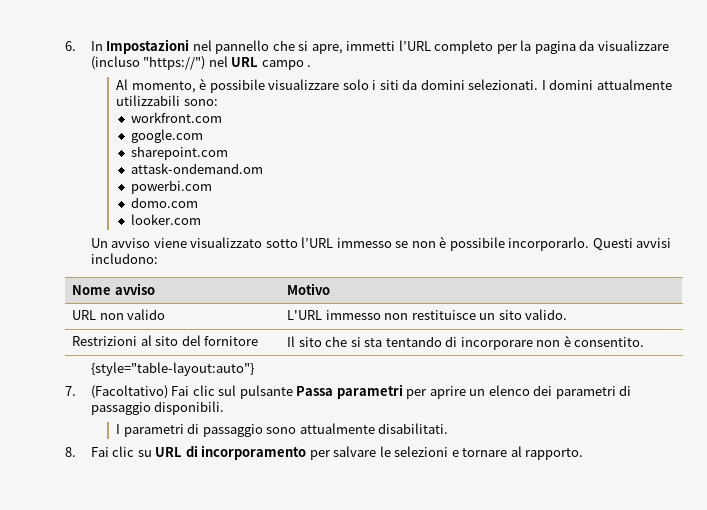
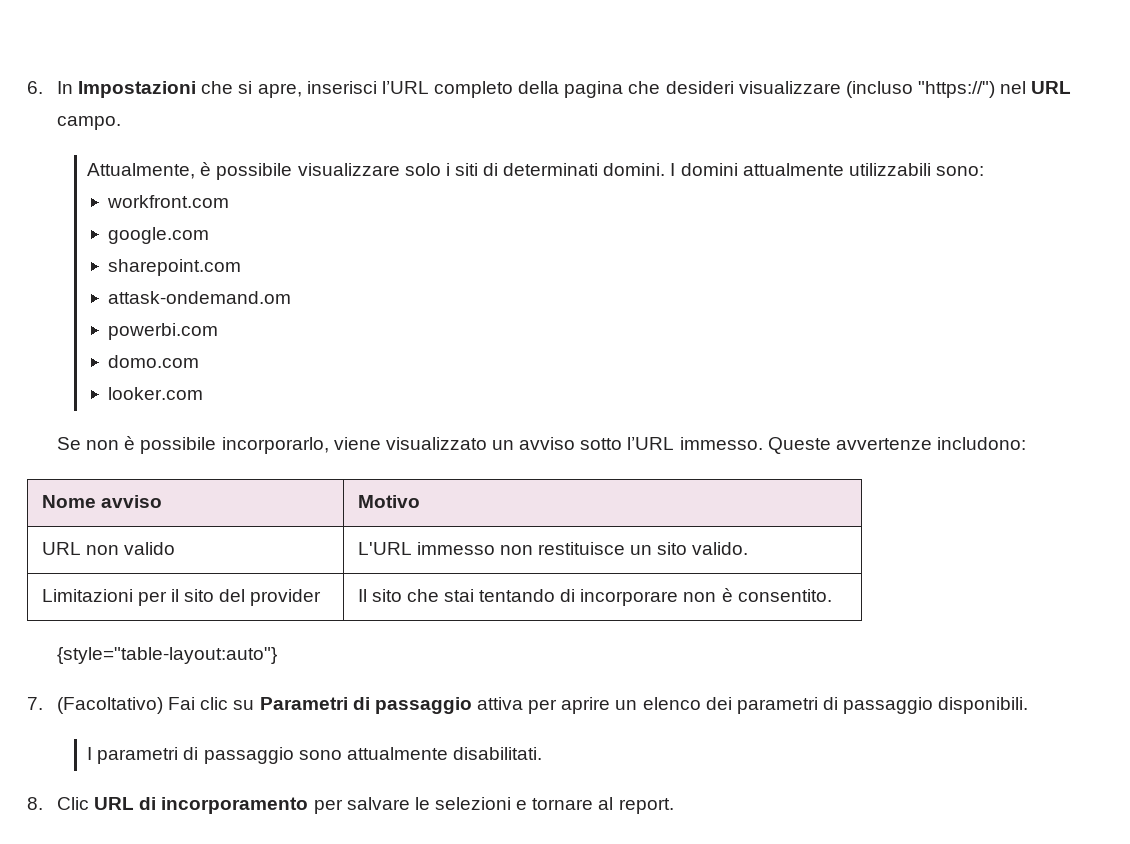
- 6. In Impostazioni nel pannello che si apre, immetti l’URL completo per la pagina da visualizzare (incluso "https://") nel URL campo .
- Al momento, è possibile visualizzare solo i siti da domini selezionati.
+ 6. In Impostazioni che si apre, inserisci l’URL completo della pagina che desideri visualizzare (incluso "https://") nel URL campo.
+ Attualmente, è possibile visualizzare solo i siti di determinati domini.
- Un avviso viene visualizzato sotto l’URL immesso se non è possibile incorporarlo. Questi avvisi includono:
+ Se non è possibile incorporarlo, viene visualizzato un avviso sotto l’URL immesso. Queste avvertenze includono:
- Restrizioni al sito del fornitore | Il sito che si sta tentando di incorporare non è consentito.
+ Limitazioni per il sito del provider | Il sito che stai tentando di incorporare non è consentito.
- 7. (Facoltativo) Fai clic sul pulsante Passa parametri per aprire un elenco dei parametri di passaggio disponibili.
+ 7. (Facoltativo) Fai clic su Parametri di passaggio attiva per aprire un elenco dei parametri di passaggio disponibili.
- 8. Fai clic su URL di incorporamento per salvare le selezioni e tornare al rapporto.
+ 8. Clic URL di incorporamento per salvare le selezioni e tornare al report.

